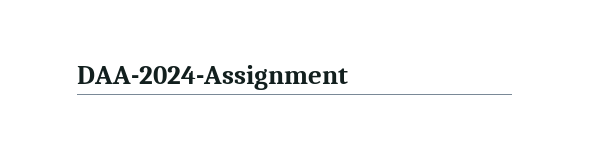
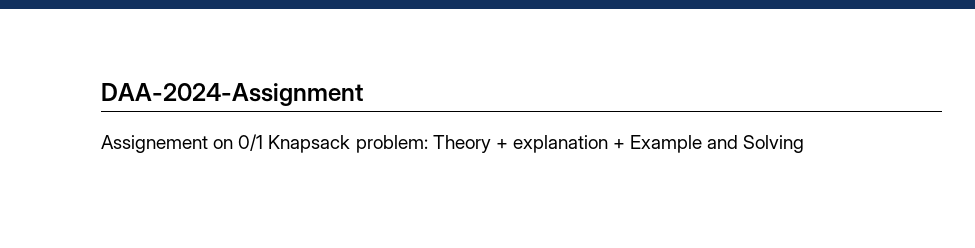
+ Assignement on 0/1 Knapsack problem: Theory + explanation + Example and Solving

